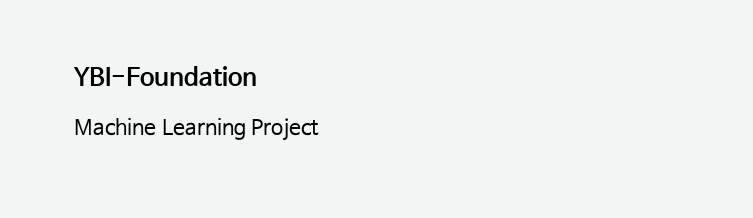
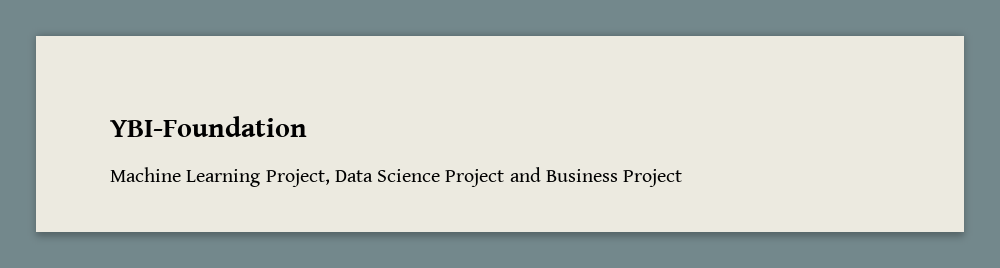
- Machine Learning Project
+ Machine Learning Project, Data Science Project and Business Project

